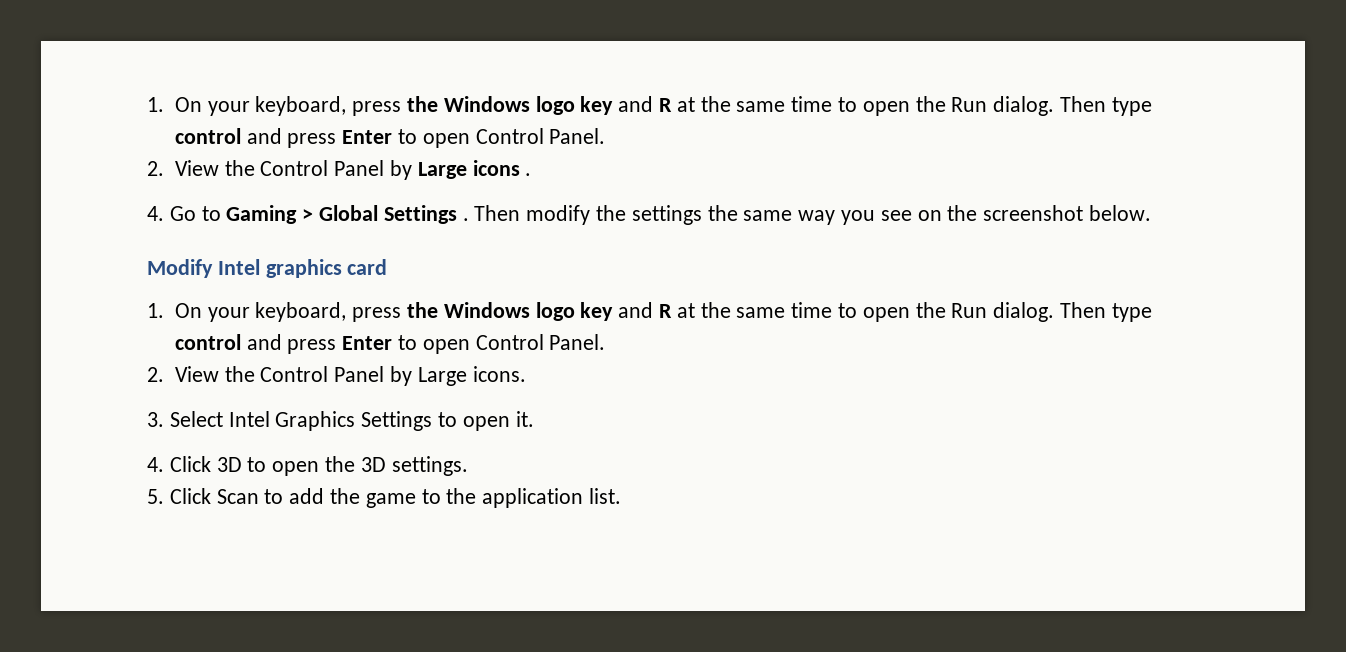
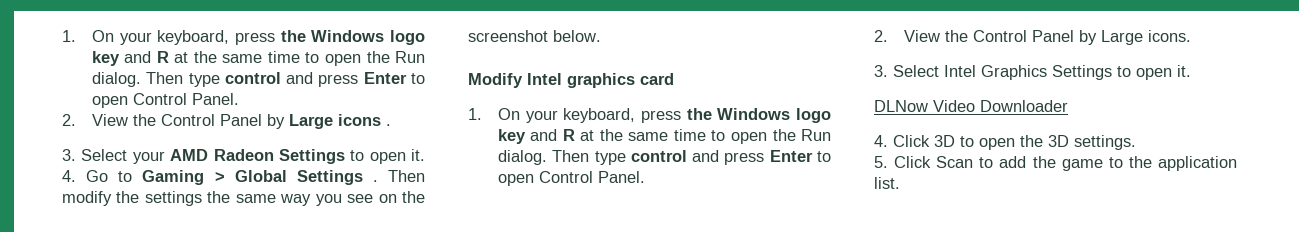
+ 3. Select your AMD Radeon Settings to open it.
+ DLNow Video Downloader

